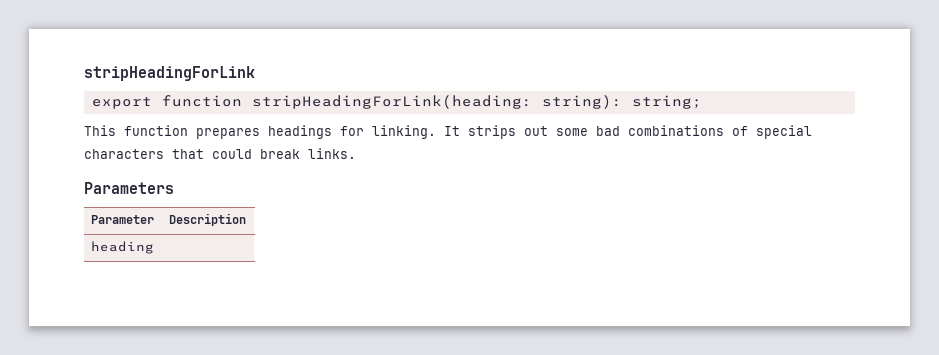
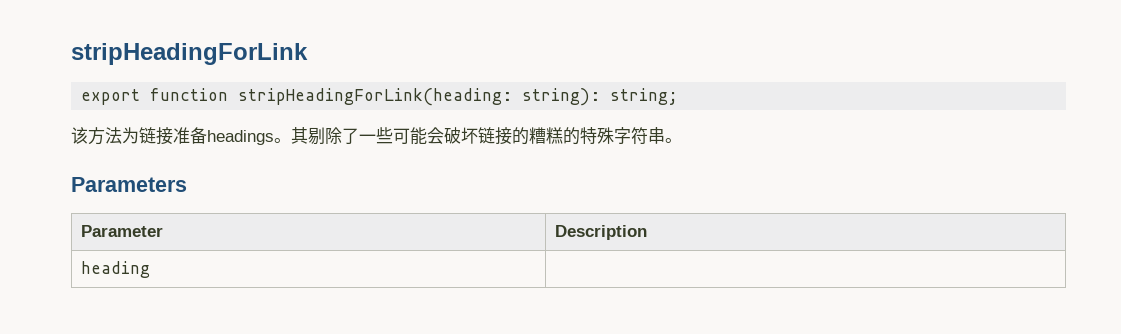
- This function prepares headings for linking. It strips out some bad combinations of special characters that could break links.
+ 该方法为链接准备headings。其剔除了一些可能会破坏链接的糟糕的特殊字符串。

